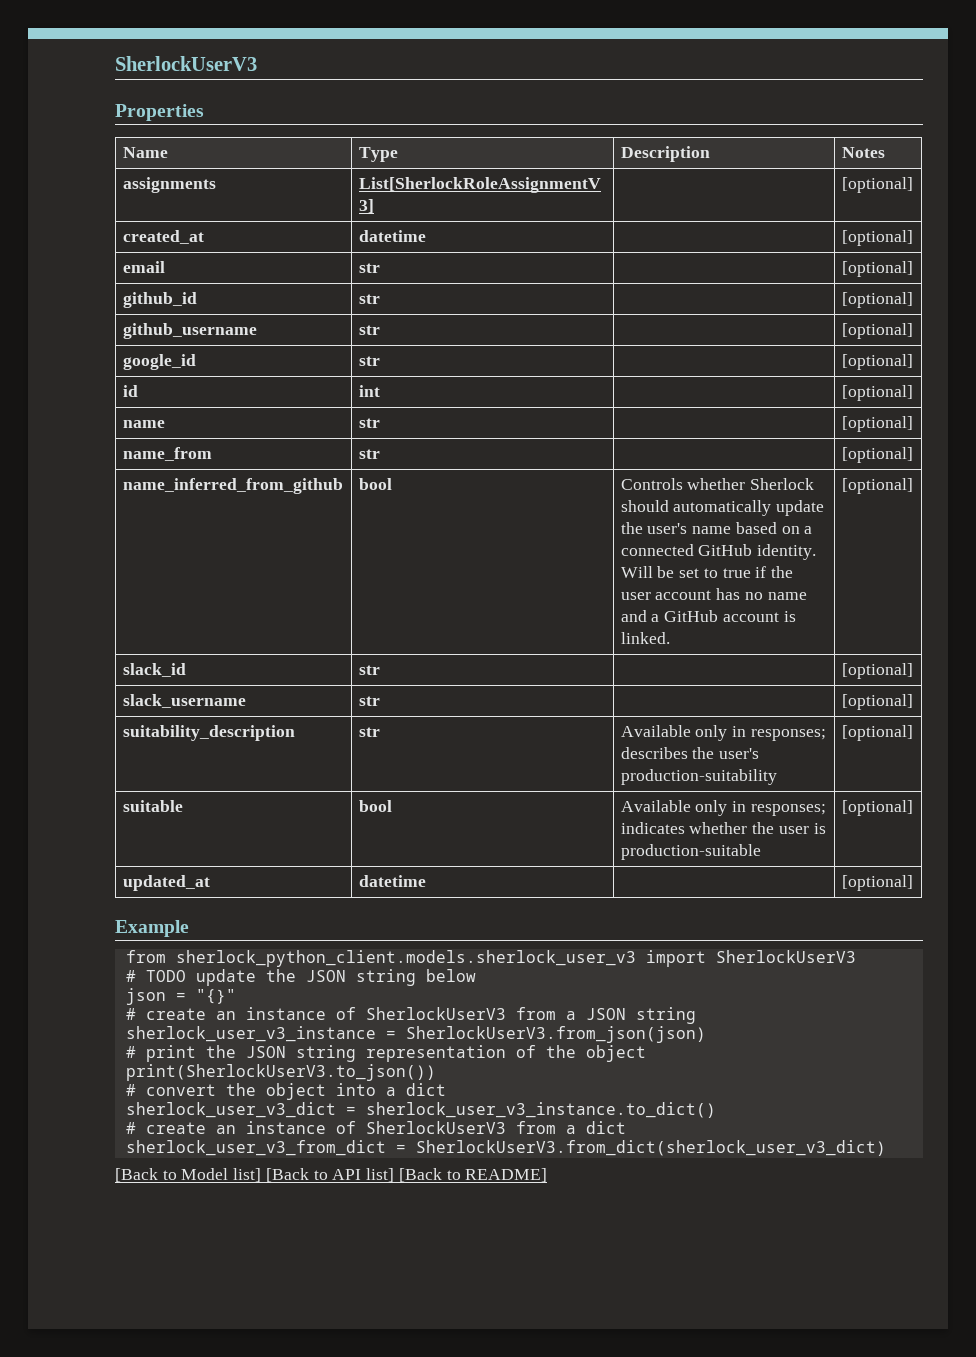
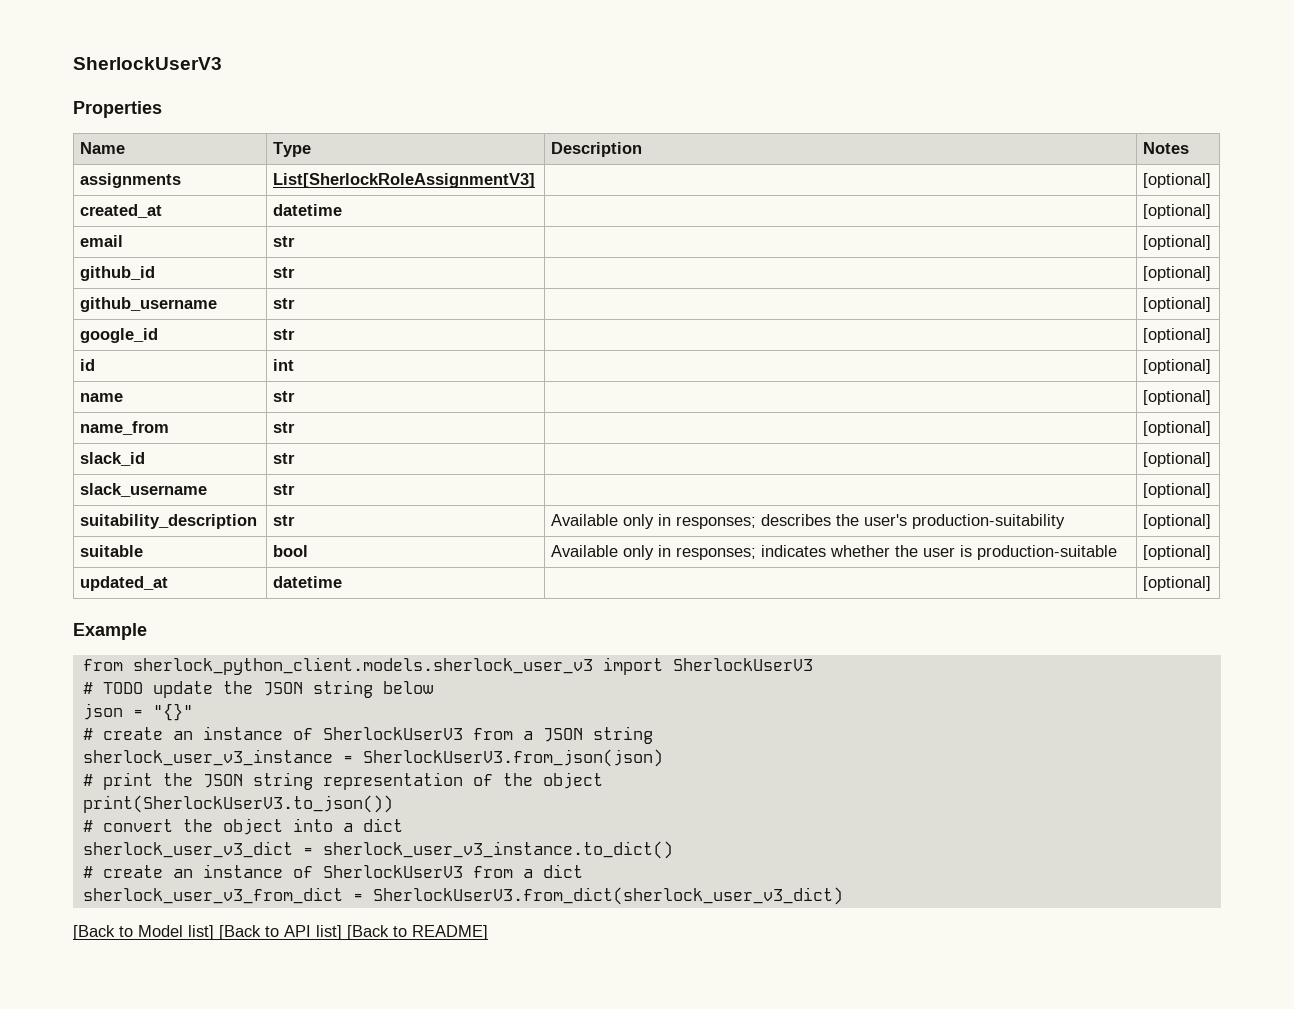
- name_inferred_from_github | bool | Controls whether Sherlock should automatically update the user's name based on a connected GitHub identity. Will be set to true if the user account has no name and a GitHub account is linked. | [optional]

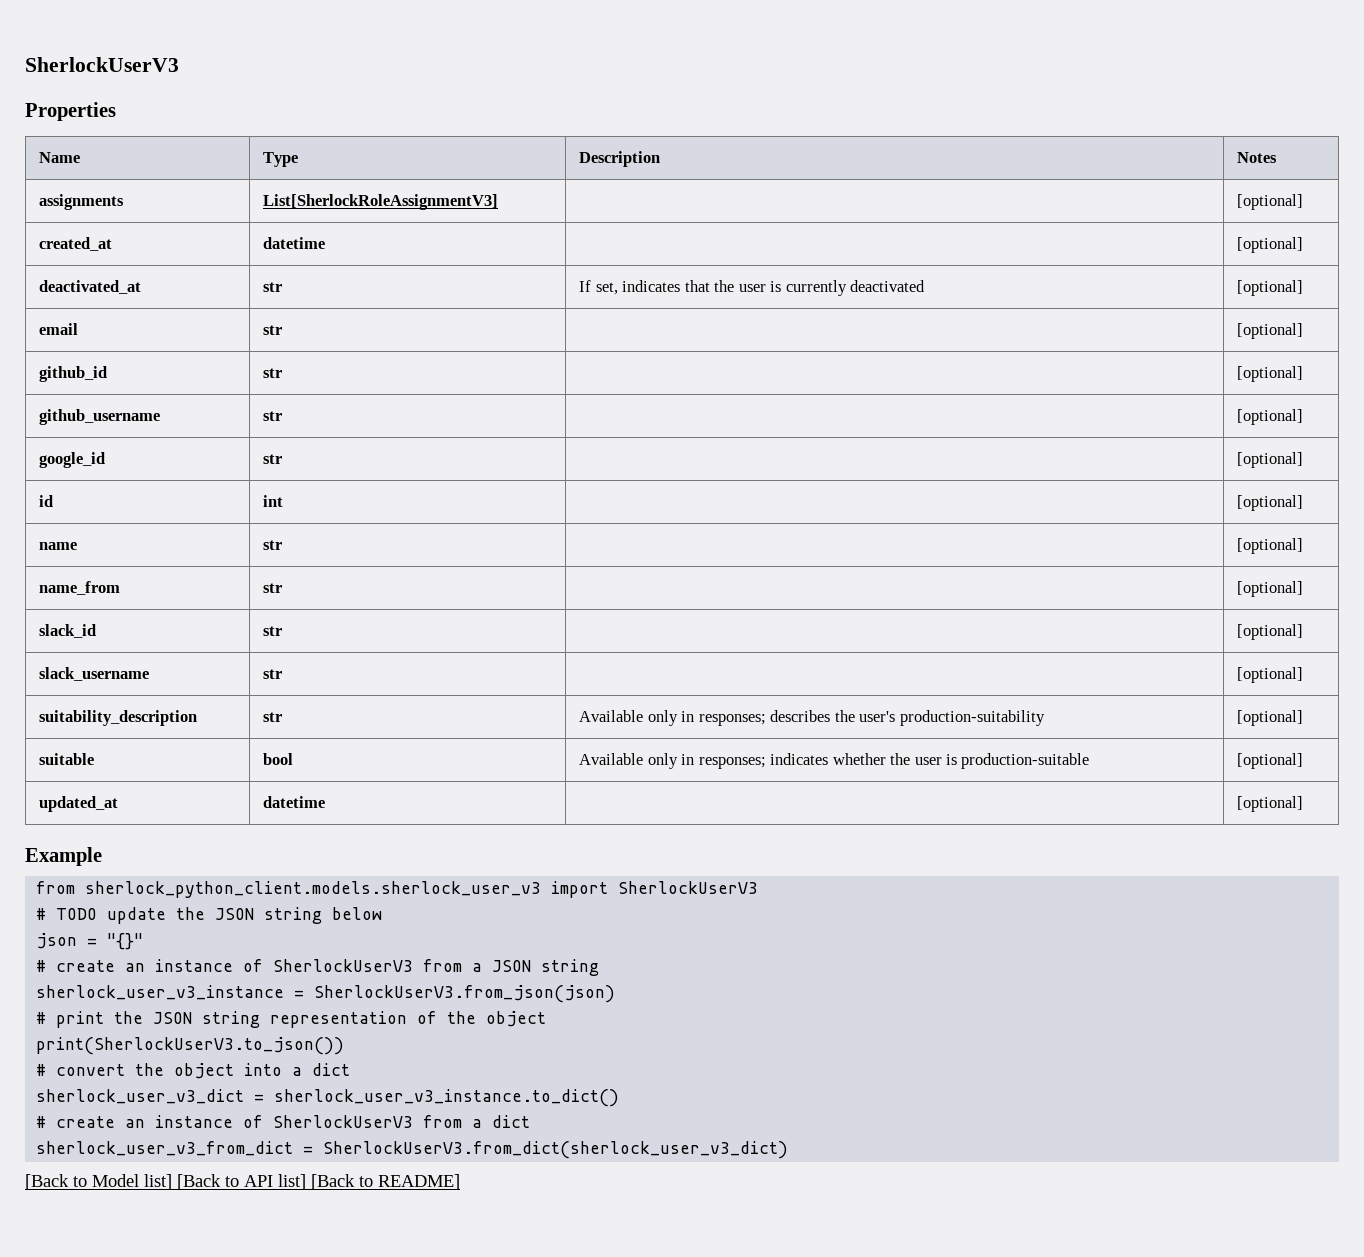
+ deactivated_at | str | If set, indicates that the user is currently deactivated | [optional]

